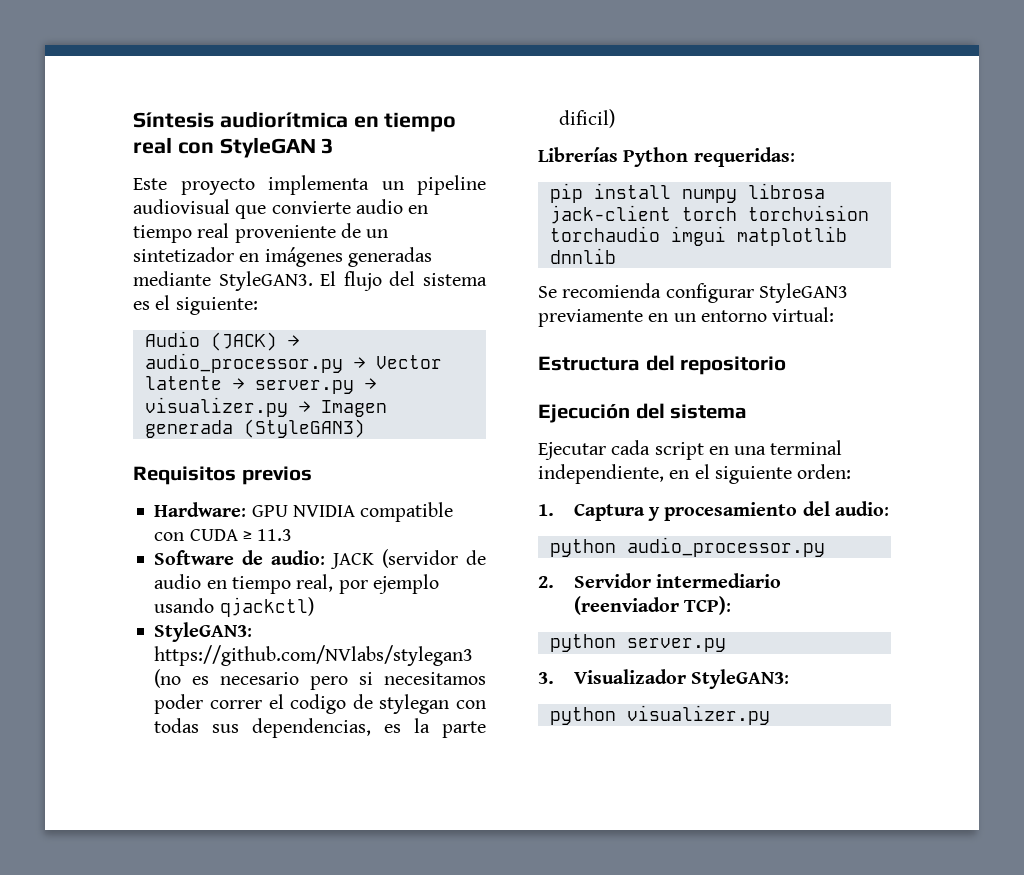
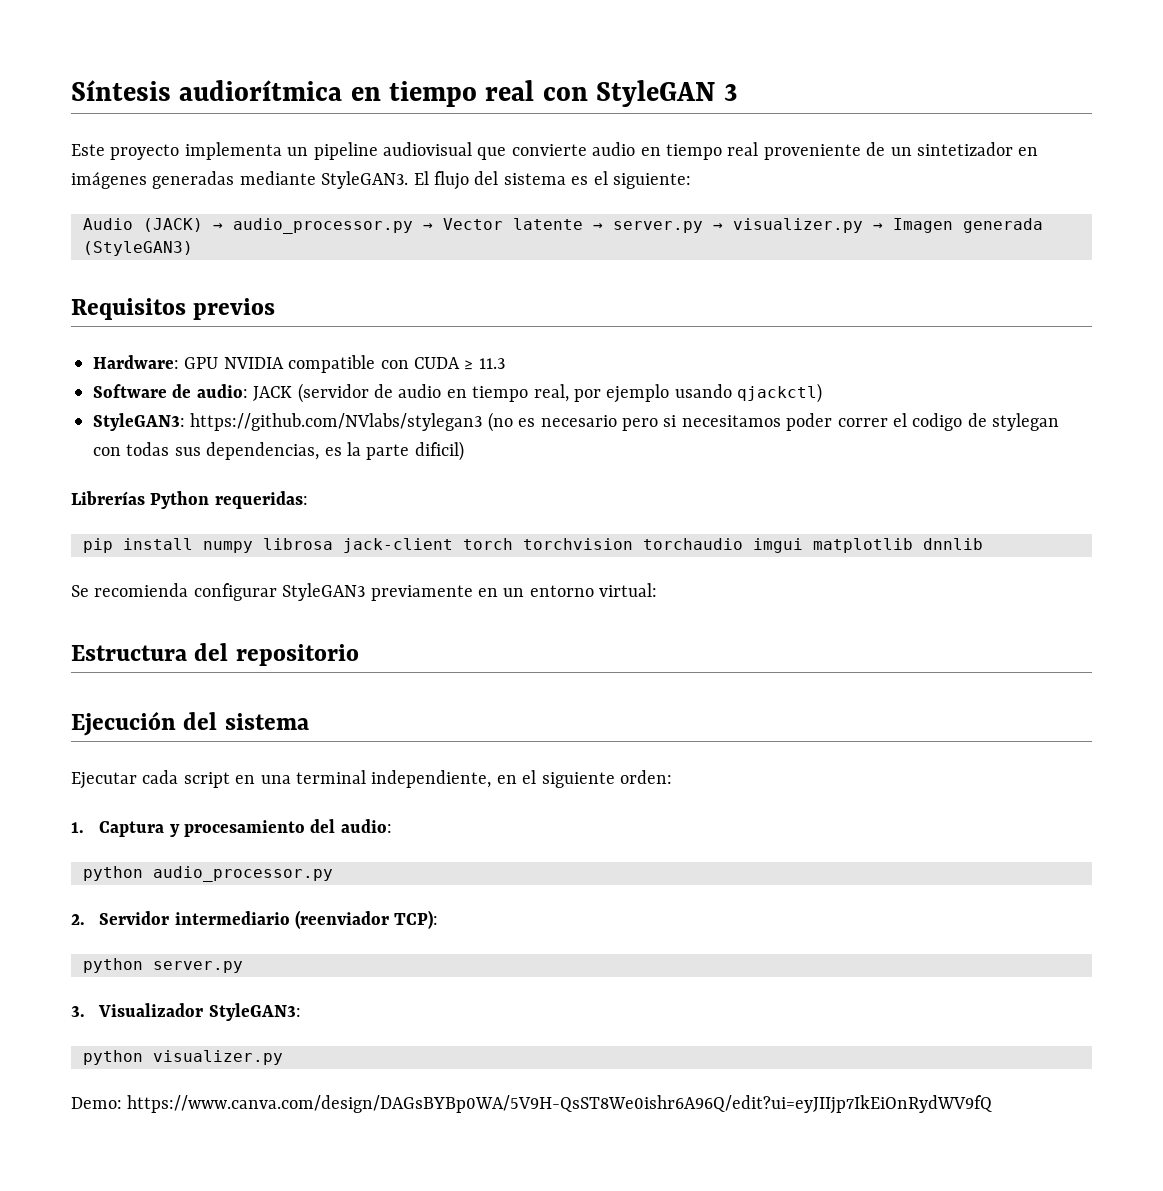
+ Demo: https://www.canva.com/design/DAGsBYBp0WA/5V9H-QsST8We0ishr6A96Q/edit?ui=eyJIIjp7IkEiOnRydWV9fQ

